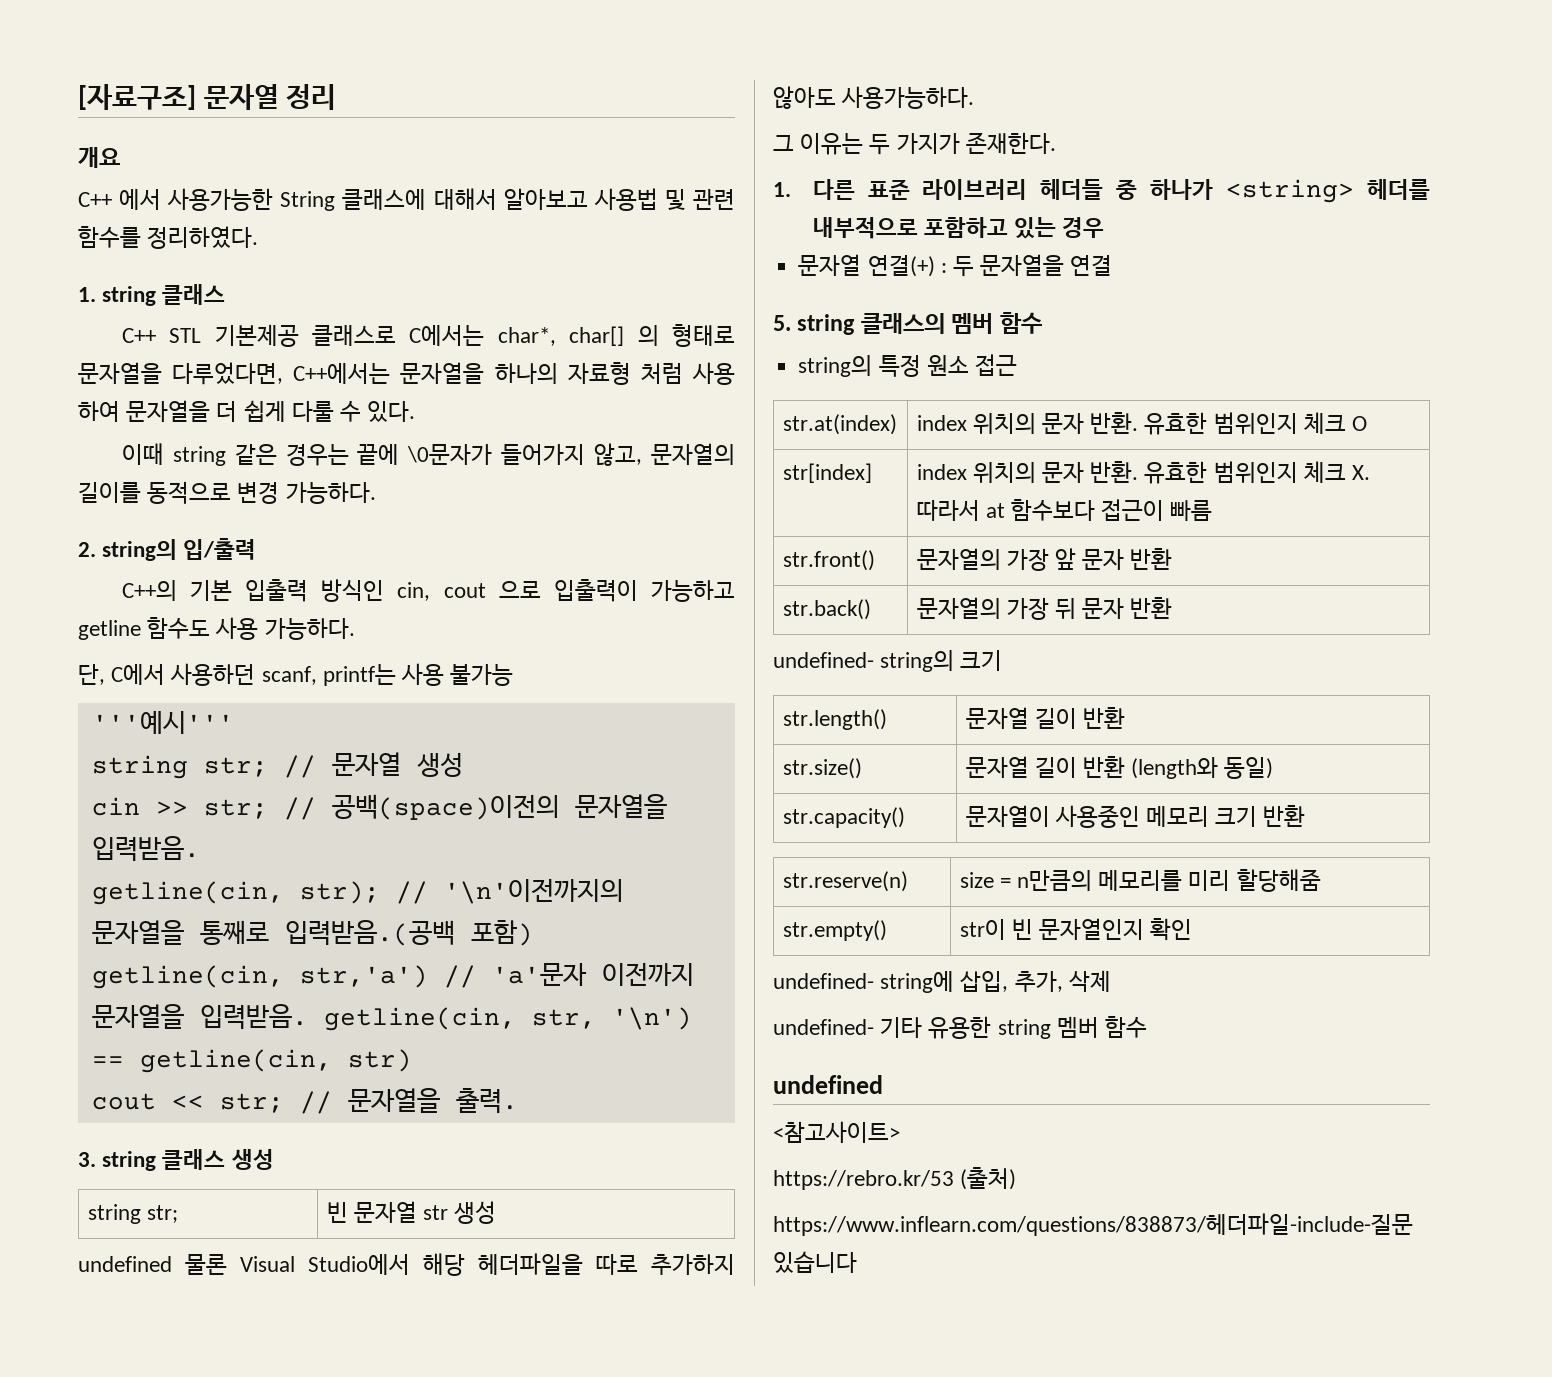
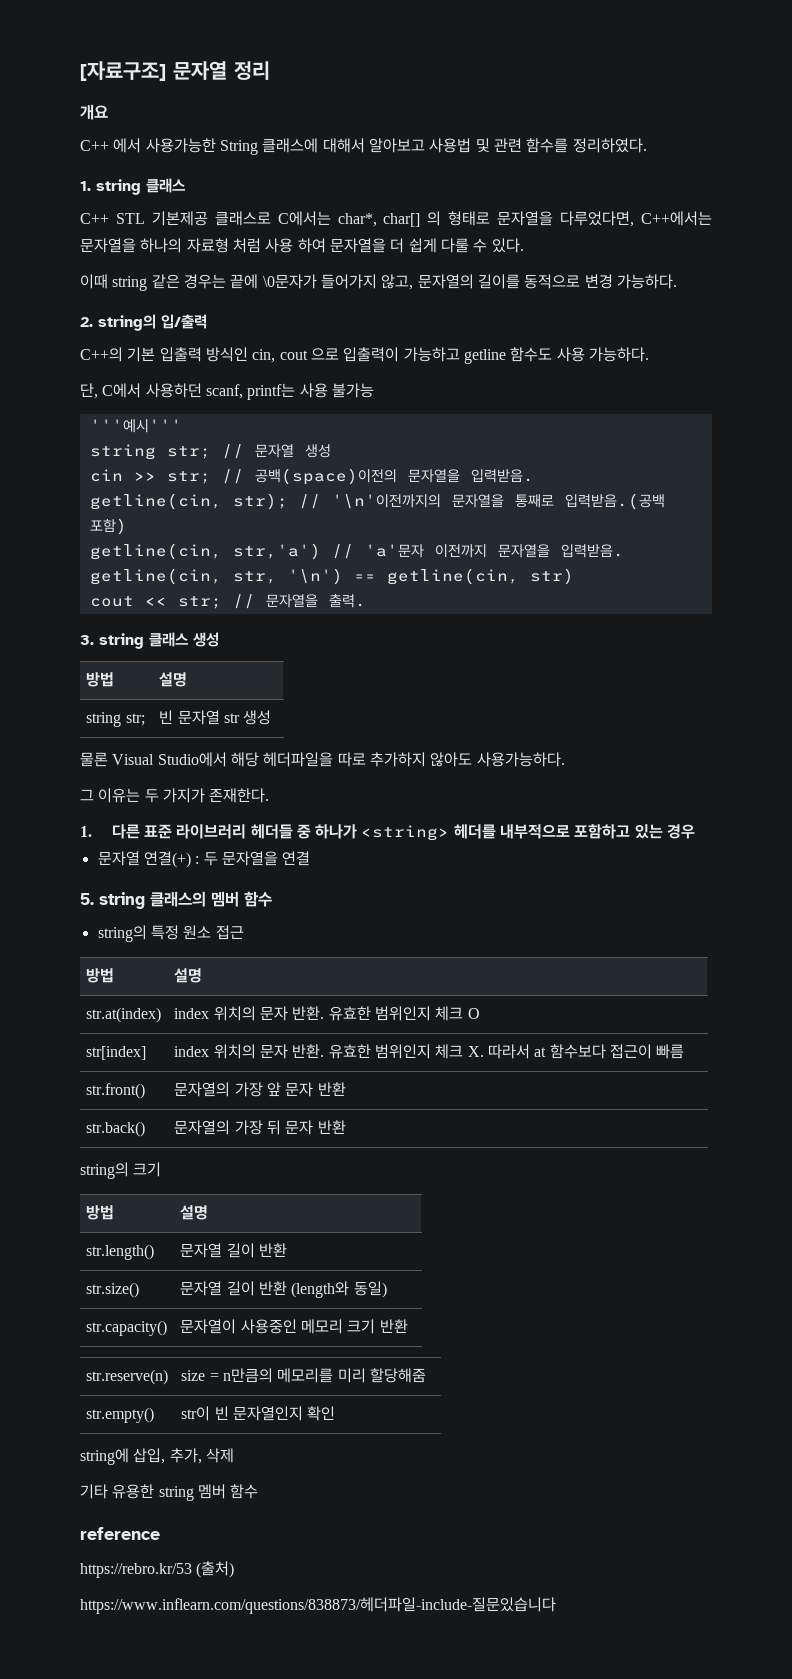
  3. string 클래스 생성
+ 방법 | 설명
- undefined 물론 Visual Studio에서 해당 헤더파일을 따로 추가하지 않아도 사용가능하다.
+ 물론 Visual Studio에서 해당 헤더파일을 따로 추가하지 않아도 사용가능하다.
  string의 특정 원소 접근
+ 방법 | 설명
- undefined- string의 크기
+ string의 크기
+ 방법 | 설명
- undefined- string에 삽입, 추가, 삭제
+ string에 삽입, 추가, 삭제
- undefined- 기타 유용한 string 멤버 함수
- undefined
- <참고사이트>
+ 기타 유용한 string 멤버 함수
+ reference

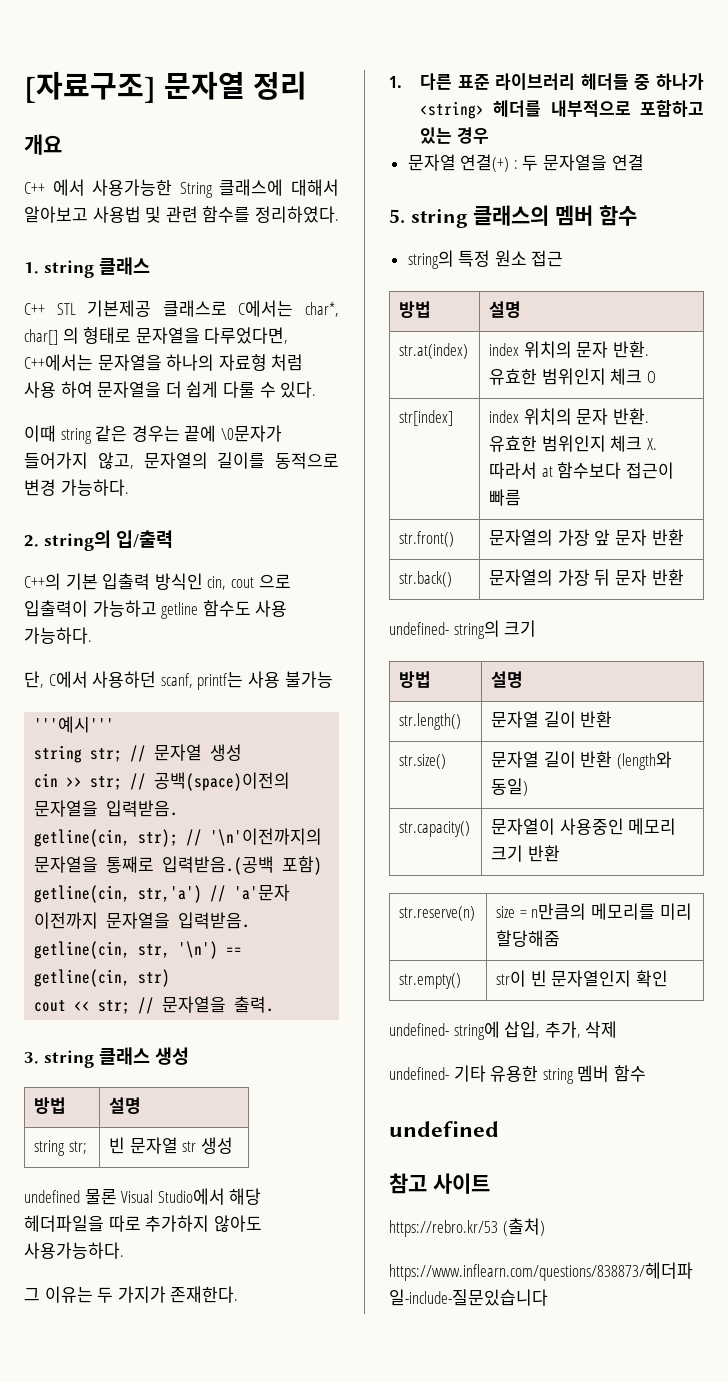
- 물론 Visual Studio에서 해당 헤더파일을 따로 추가하지 않아도 사용가능하다.
+ undefined 물론 Visual Studio에서 해당 헤더파일을 따로 추가하지 않아도 사용가능하다.
- string의 크기
+ undefined- string의 크기
- string에 삽입, 추가, 삭제
+ undefined- string에 삽입, 추가, 삭제
- 기타 유용한 string 멤버 함수
- reference
+ undefined- 기타 유용한 string 멤버 함수
+ undefined
+ 참고 사이트

